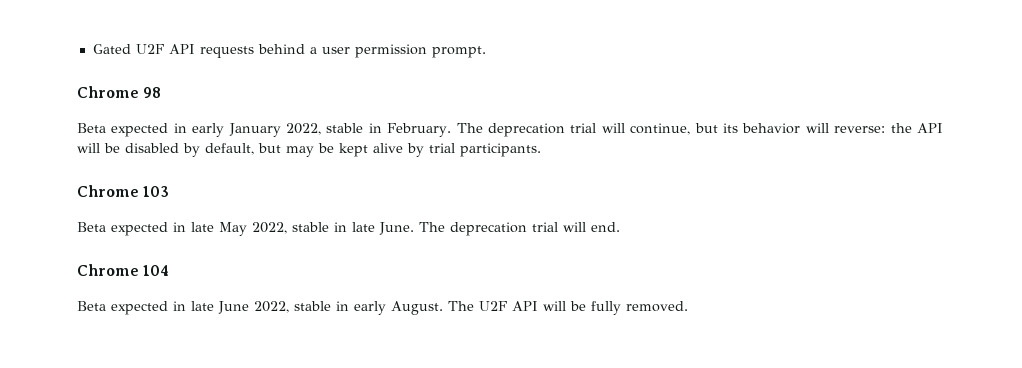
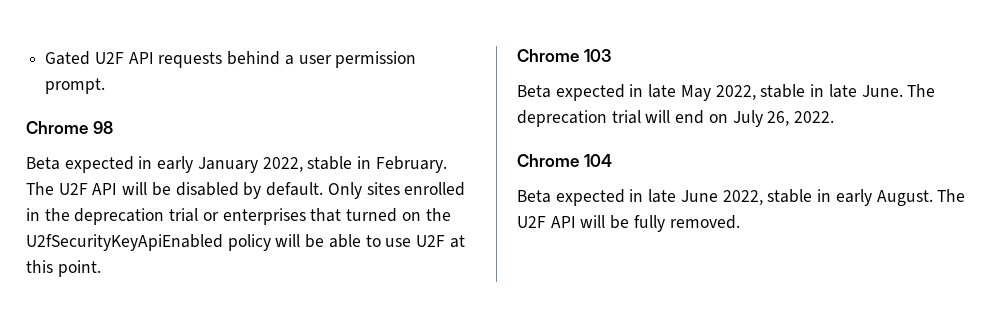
- The deprecation trial will continue, but its behavior will reverse: the API will be disabled by default, but may be kept alive by trial participants.
+ The U2F API will be disabled by default. Only sites enrolled in the deprecation trial or enterprises that turned on the U2fSecurityKeyApiEnabled policy will be able to use U2F at this point.
- The deprecation trial will end.
+ The deprecation trial will end on July 26, 2022.

